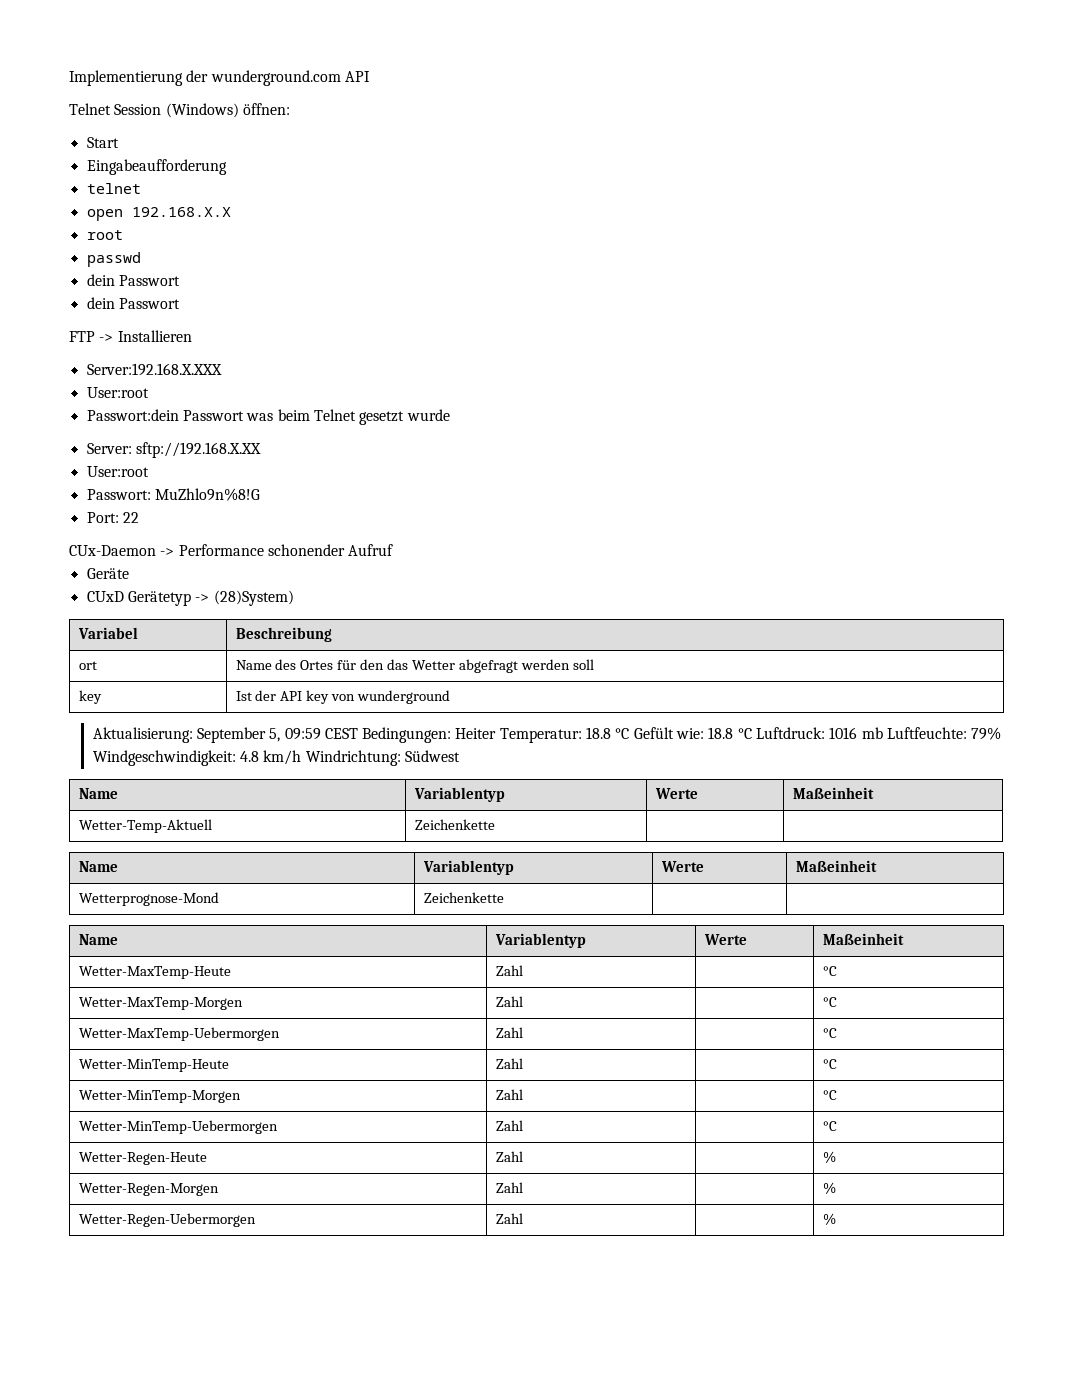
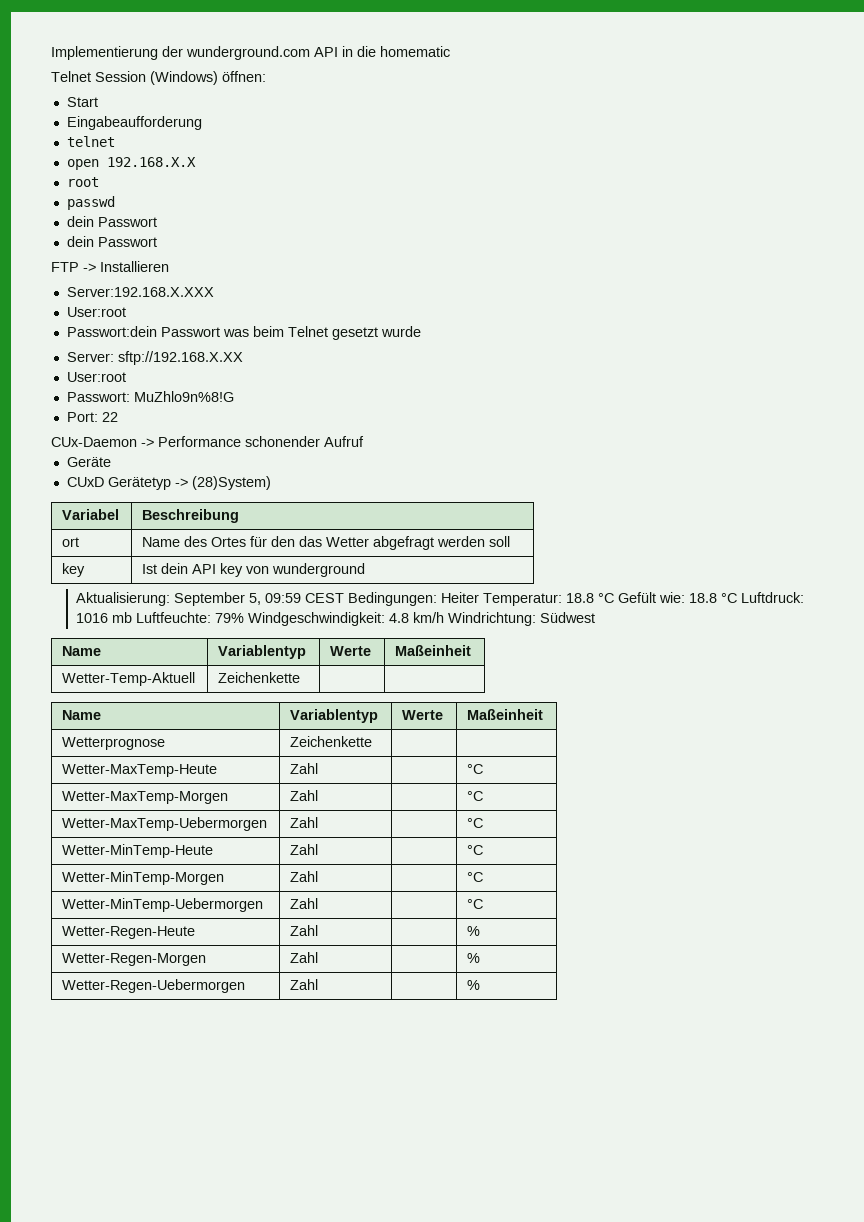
- Implementierung der wunderground.com API
+ Implementierung der wunderground.com API in die homematic
- key | Ist der API key von wunderground
+ key | Ist dein API key von wunderground
- Wetterprognose-Mond | Zeichenkette | |
- Name | Variablentyp | Werte | Maßeinheit
+ Wetterprognose | Zeichenkette | |

